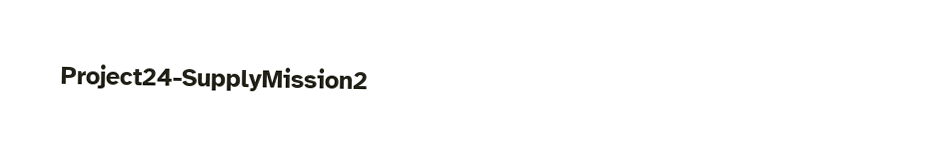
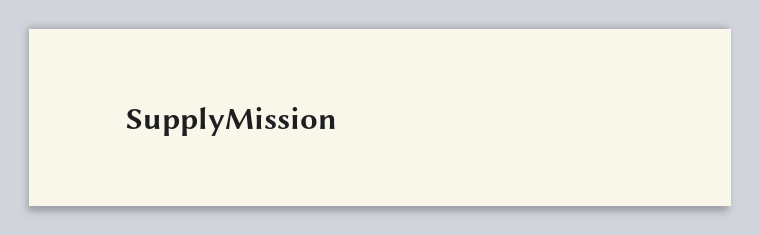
- Project24-SupplyMission2
+ SupplyMission

